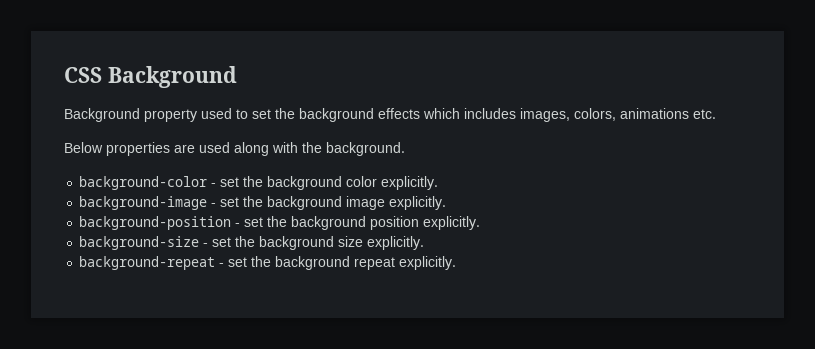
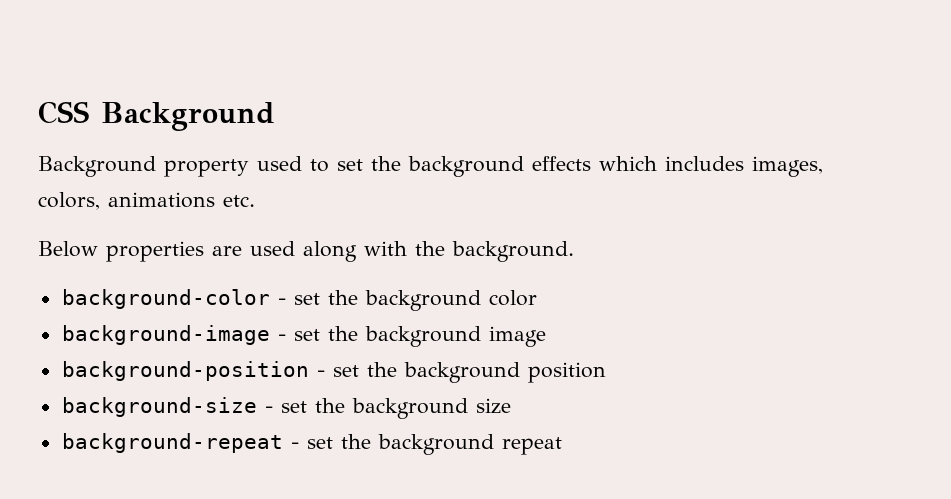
- background-color - set the background color explicitly.
+ background-color - set the background color
- background-image - set the background image explicitly.
+ background-image - set the background image
- background-position - set the background position explicitly.
+ background-position - set the background position
- background-size - set the background size explicitly.
+ background-size - set the background size
- background-repeat - set the background repeat explicitly.
+ background-repeat - set the background repeat

